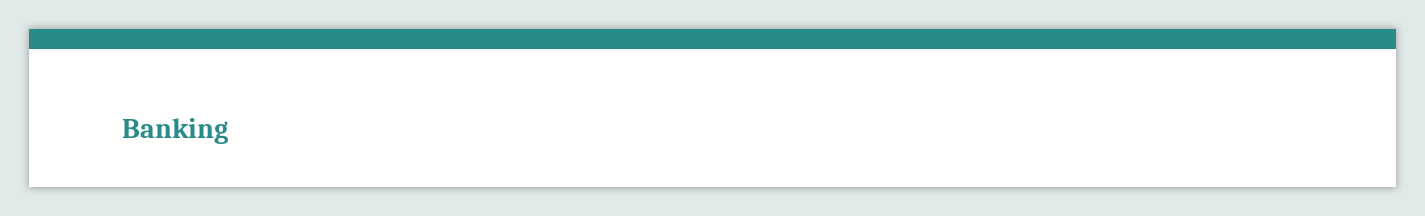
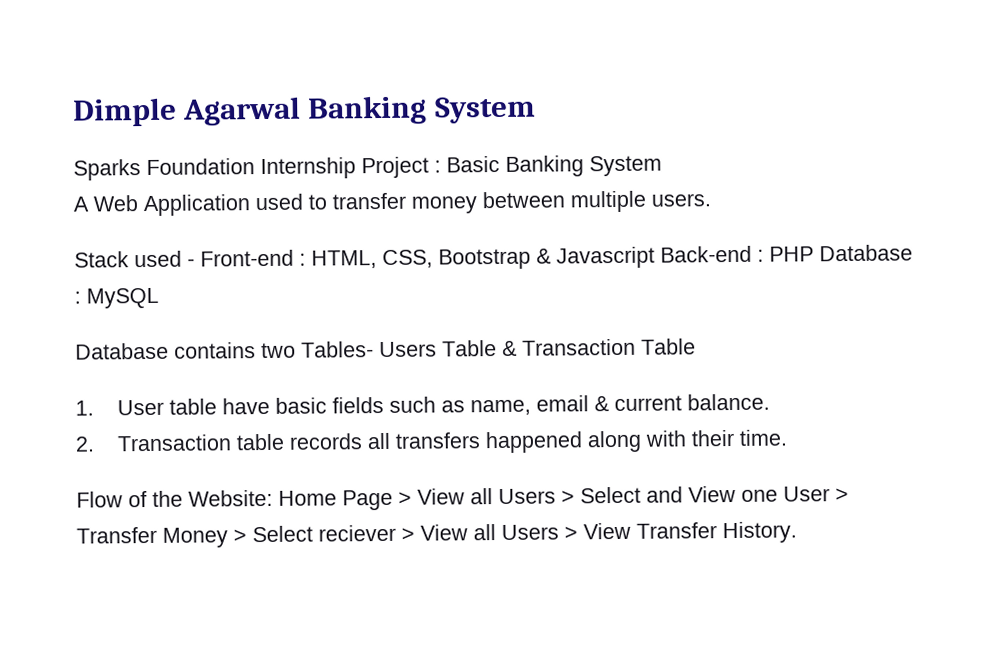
- Banking
+ Dimple Agarwal Banking System
+ Sparks Foundation Internship Project : Basic Banking System
+ A Web Application used to transfer money between multiple users.
+ Stack used - Front-end : HTML, CSS, Bootstrap & Javascript Back-end : PHP Database : MySQL
+ Database contains two Tables- Users Table & Transaction Table
+ 1. User table have basic fields such as name, email & current balance.
+ 2. Transaction table records all transfers happened along with their time.
+ Flow of the Website: Home Page > View all Users > Select and View one User > Transfer Money > Select reciever > View all Users > View Transfer History.

